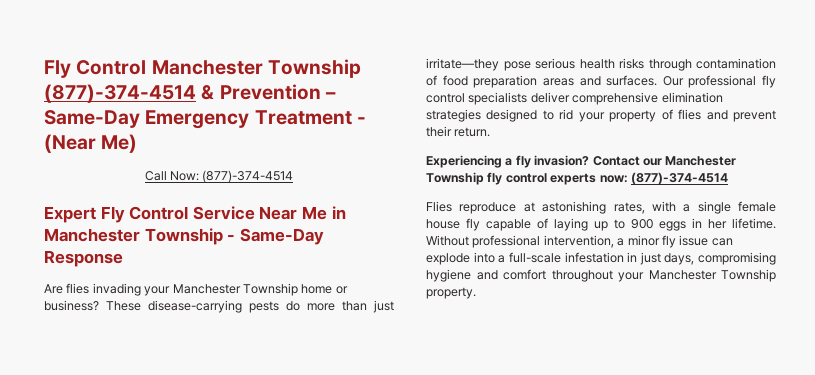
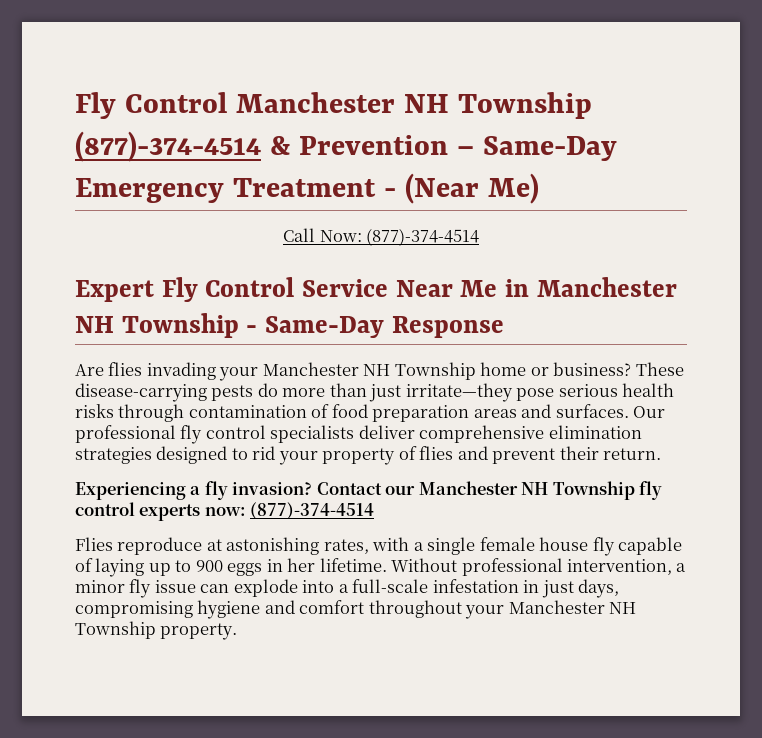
- Fly Control Manchester Township (877)-374-4514 & Prevention – Same-Day Emergency Treatment - (Near Me)
+ Fly Control Manchester NH Township (877)-374-4514 & Prevention – Same-Day Emergency Treatment - (Near Me)
- Expert Fly Control Service Near Me in Manchester Township - Same-Day Response
+ Expert Fly Control Service Near Me in Manchester NH Township - Same-Day Response
- Are flies invading your Manchester Township home or business?
+ Are flies invading your Manchester NH Township home or business?
- Contact our Manchester Township fly control experts now: (877)-374-4514
+ Contact our Manchester NH Township fly control experts now: (877)-374-4514
- Without professional intervention, a minor fly issue can explode into a full-scale infestation in just days, compromising hygiene and comfort throughout your Manchester Township property.
+ Without professional intervention, a minor fly issue can explode into a full-scale infestation in just days, compromising hygiene and comfort throughout your Manchester NH Township property.

